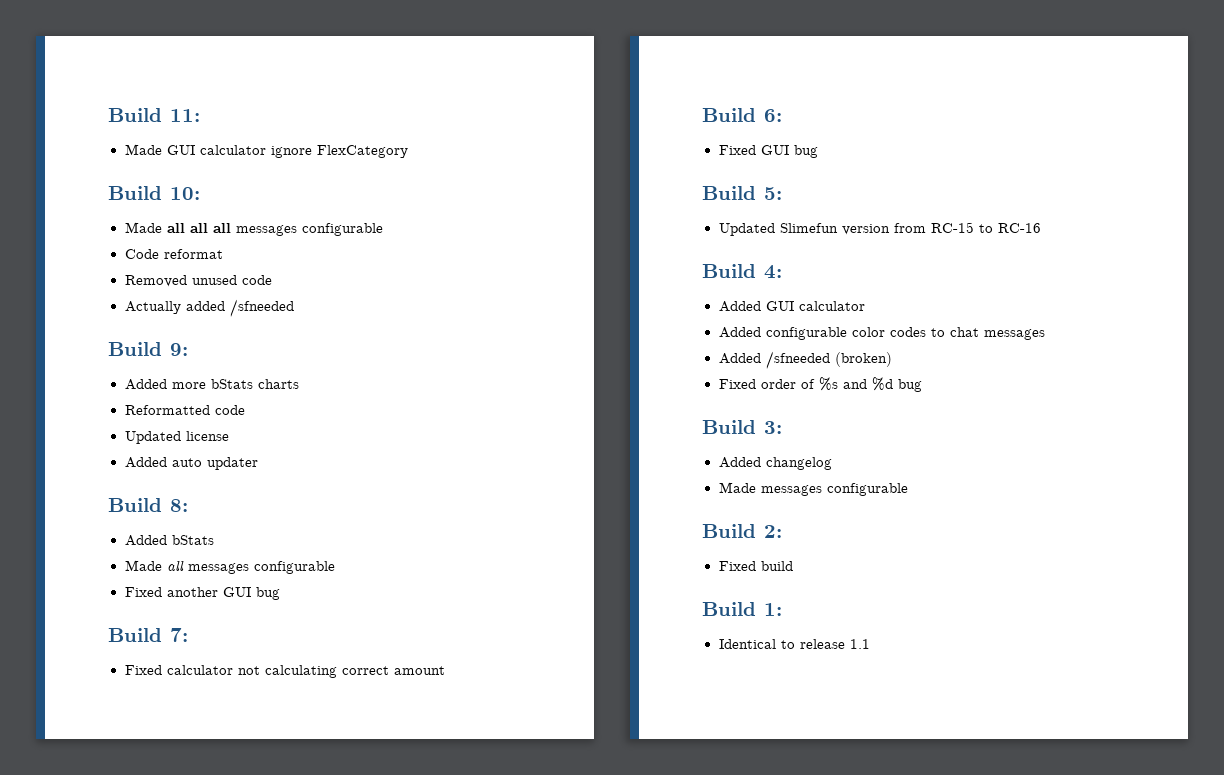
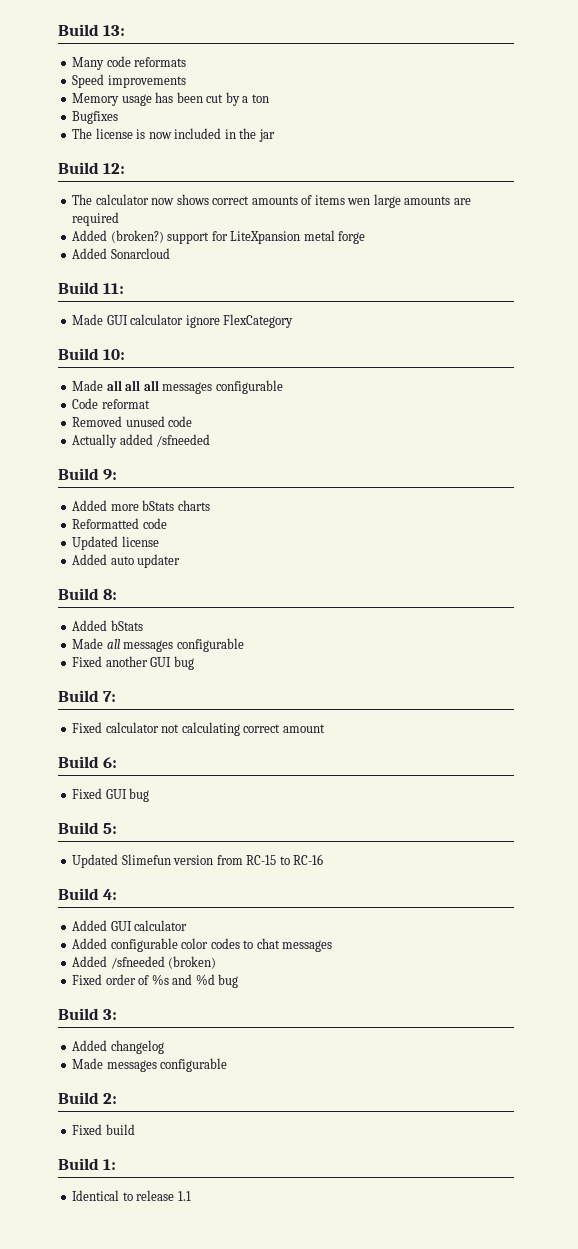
+ Build 13:
+ Many code reformats
+ Speed improvements
+ Memory usage has been cut by a ton
+ Bugfixes
+ The license is now included in the jar
+ Build 12:
+ The calculator now shows correct amounts of items wen large amounts are required
+ Added (broken?) support for LiteXpansion metal forge
+ Added Sonarcloud

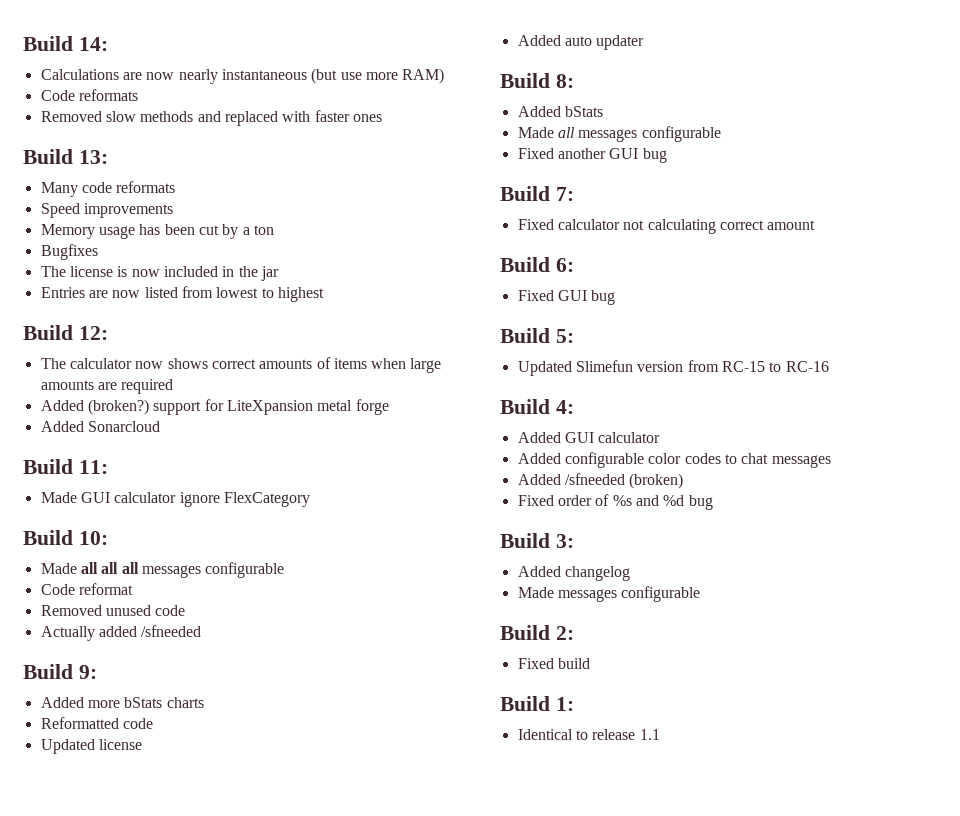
+ Build 14:
+ Calculations are now nearly instantaneous (but use more RAM)
+ Code reformats
+ Removed slow methods and replaced with faster ones
+ Entries are now listed from lowest to highest
- The calculator now shows correct amounts of items wen large amounts are required
+ The calculator now shows correct amounts of items when large amounts are required

